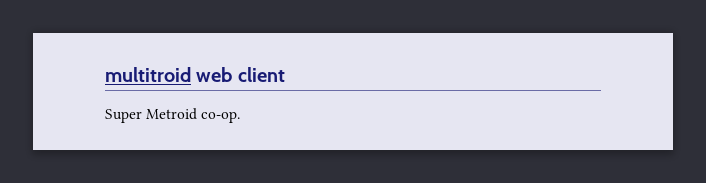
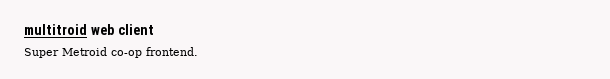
- Super Metroid co-op.
+ Super Metroid co-op frontend.

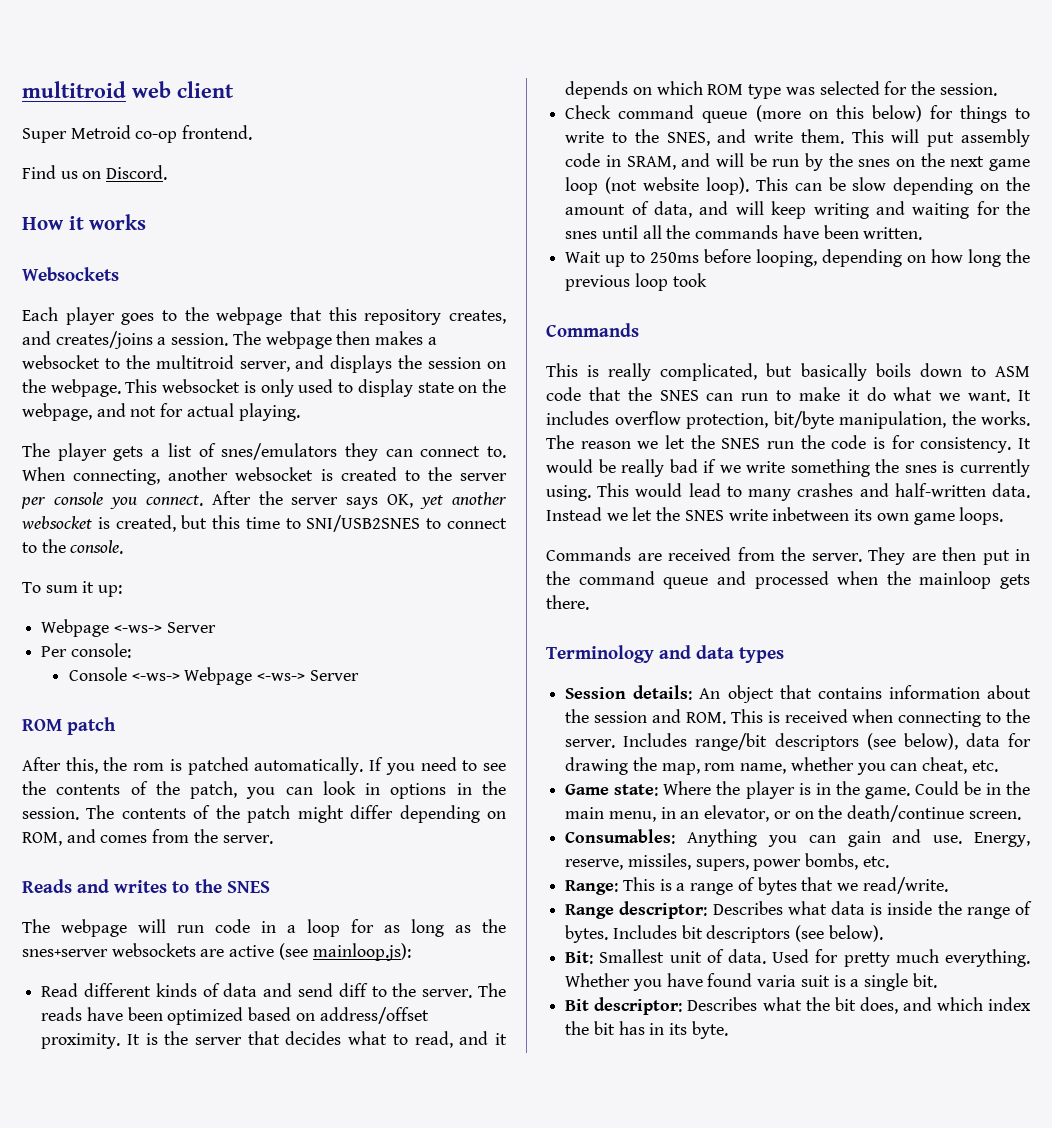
+ Find us on Discord.
+ How it works
+ Websockets
+ Each player goes to the webpage that this repository creates, and creates/joins a session. The webpage then makes a websocket to the multitroid server, and displays the session on the webpage. This websocket is only used to display state on the webpage, and not for actual playing.
+ The player gets a list of snes/emulators they can connect to. When connecting, another websocket is created to the server per console you connect. After the server says OK, yet another websocket is created, but this time to SNI/USB2SNES to connect to the console.
+ To sum it up:
+ Webpage <-ws-> Server
+ Per console:
+ Console <-ws-> Webpage <-ws-> Server
+ ROM patch
+ After this, the rom is patched automatically. If you need to see the contents of the patch, you can look in options in the session. The contents of the patch might differ depending on ROM, and comes from the server.
+ Reads and writes to the SNES
+ The webpage will run code in a loop for as long as the snes+server websockets are active (see mainloop.js):
+ Read different kinds of data and send diff to the server. The reads have been optimized based on address/offset proximity. It is the server that decides what to read, and it depends on which ROM type was selected for the session.
+ Check command queue (more on this below) for things to write to the SNES, and write them. This will put assembly code in SRAM, and will be run by the snes on the next game loop (not website loop). This can be slow depending on the amount of data, and will keep writing and waiting for the snes until all the commands have been written.
+ Wait up to 250ms before looping, depending on how long the previous loop took
+ Commands
+ This is really complicated, but basically boils down to ASM code that the SNES can run to make it do what we want. It includes overflow protection, bit/byte manipulation, the works. The reason we let the SNES run the code is for consistency. It would be really bad if we write something the snes is currently using. This would lead to many crashes and half-written data. Instead we let the SNES write inbetween its own game loops.
+ Commands are received from the server. They are then put in the command queue and processed when the mainloop gets there.
+ Terminology and data types
+ Session details: An object that contains information about the session and ROM. This is received when connecting to the server. Includes range/bit descriptors (see below), data for drawing the map, rom name, whether you can cheat, etc.
+ Game state: Where the player is in the game. Could be in the main menu, in an elevator, or on the death/continue screen.
+ Consumables: Anything you can gain and use. Energy, reserve, missiles, supers, power bombs, etc.
+ Range: This is a range of bytes that we read/write.
+ Range descriptor: Describes what data is inside the range of bytes. Includes bit descriptors (see below).
+ Bit: Smallest unit of data. Used for pretty much everything. Whether you have found varia suit is a single bit.
+ Bit descriptor: Describes what the bit does, and which index the bit has in its byte.

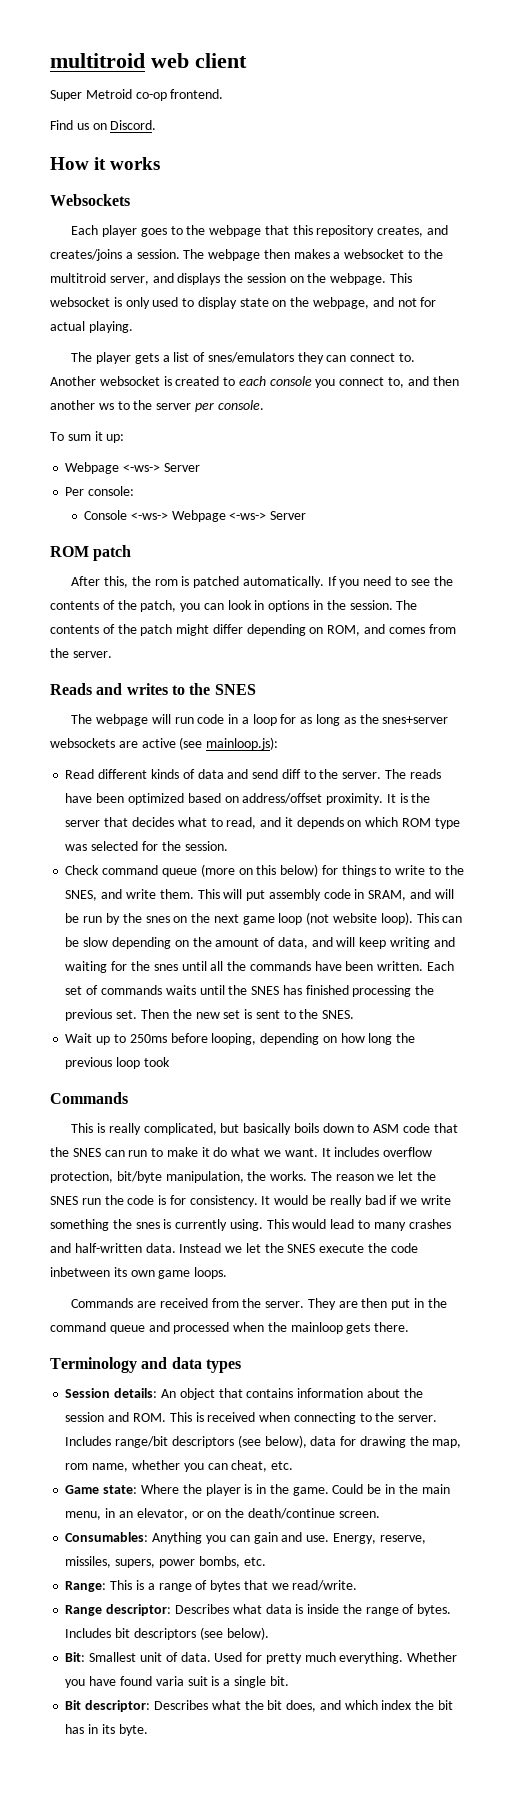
- When connecting, another websocket is created to the server per console you connect. After the server says OK, yet another websocket is created, but this time to SNI/USB2SNES to connect to the console.
+ Another websocket is created to each console you connect to, and then another ws to the server per console.
+ Each set of commands waits until the SNES has finished processing the previous set. Then the new set is sent to the SNES.
- Instead we let the SNES write inbetween its own game loops.
+ Instead we let the SNES execute the code inbetween its own game loops.

